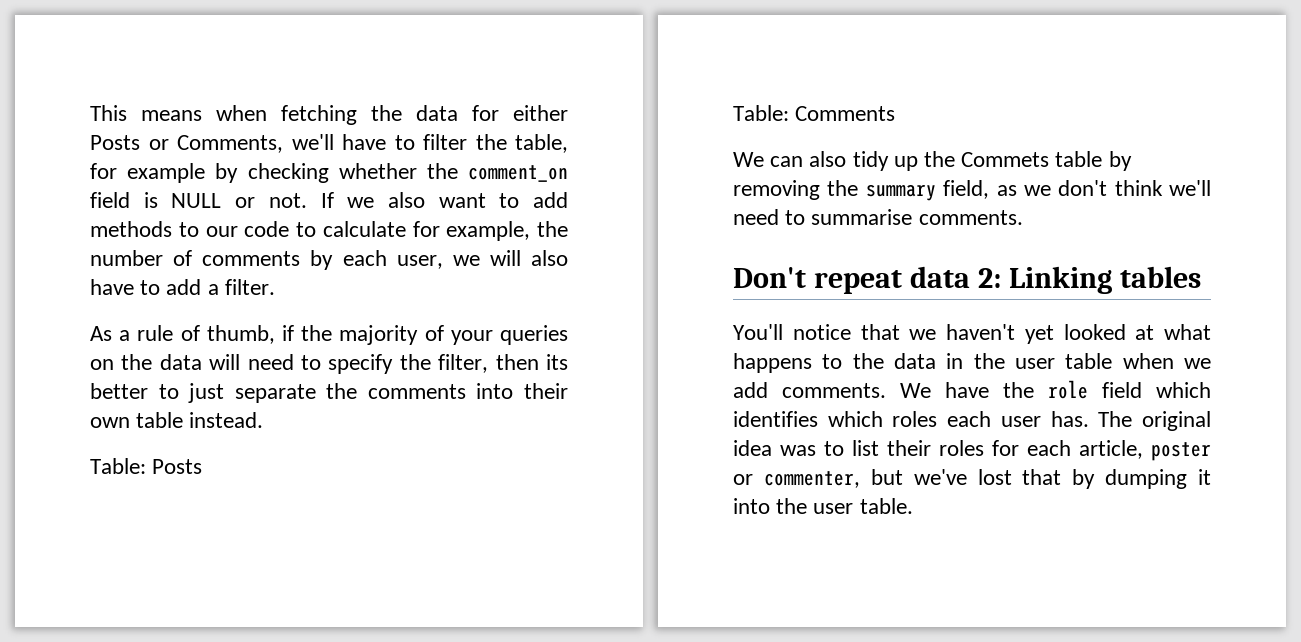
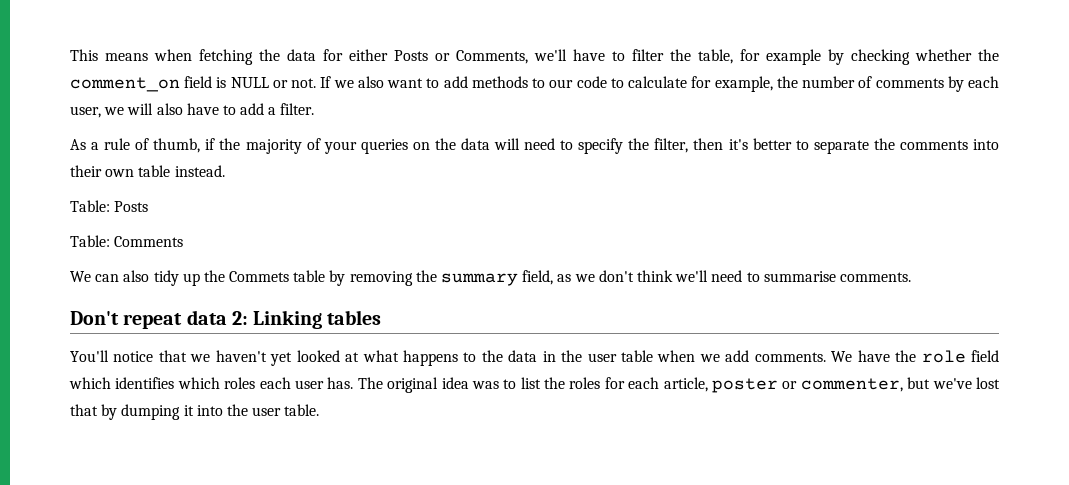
- As a rule of thumb, if the majority of your queries on the data will need to specify the filter, then its better to just separate the comments into their own table instead.
+ As a rule of thumb, if the majority of your queries on the data will need to specify the filter, then it's better to separate the comments into their own table instead.
- The original idea was to list their roles for each article, poster or commenter, but we've lost that by dumping it into the user table.
+ The original idea was to list the roles for each article, poster or commenter, but we've lost that by dumping it into the user table.

